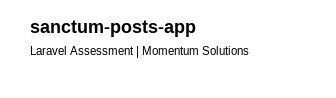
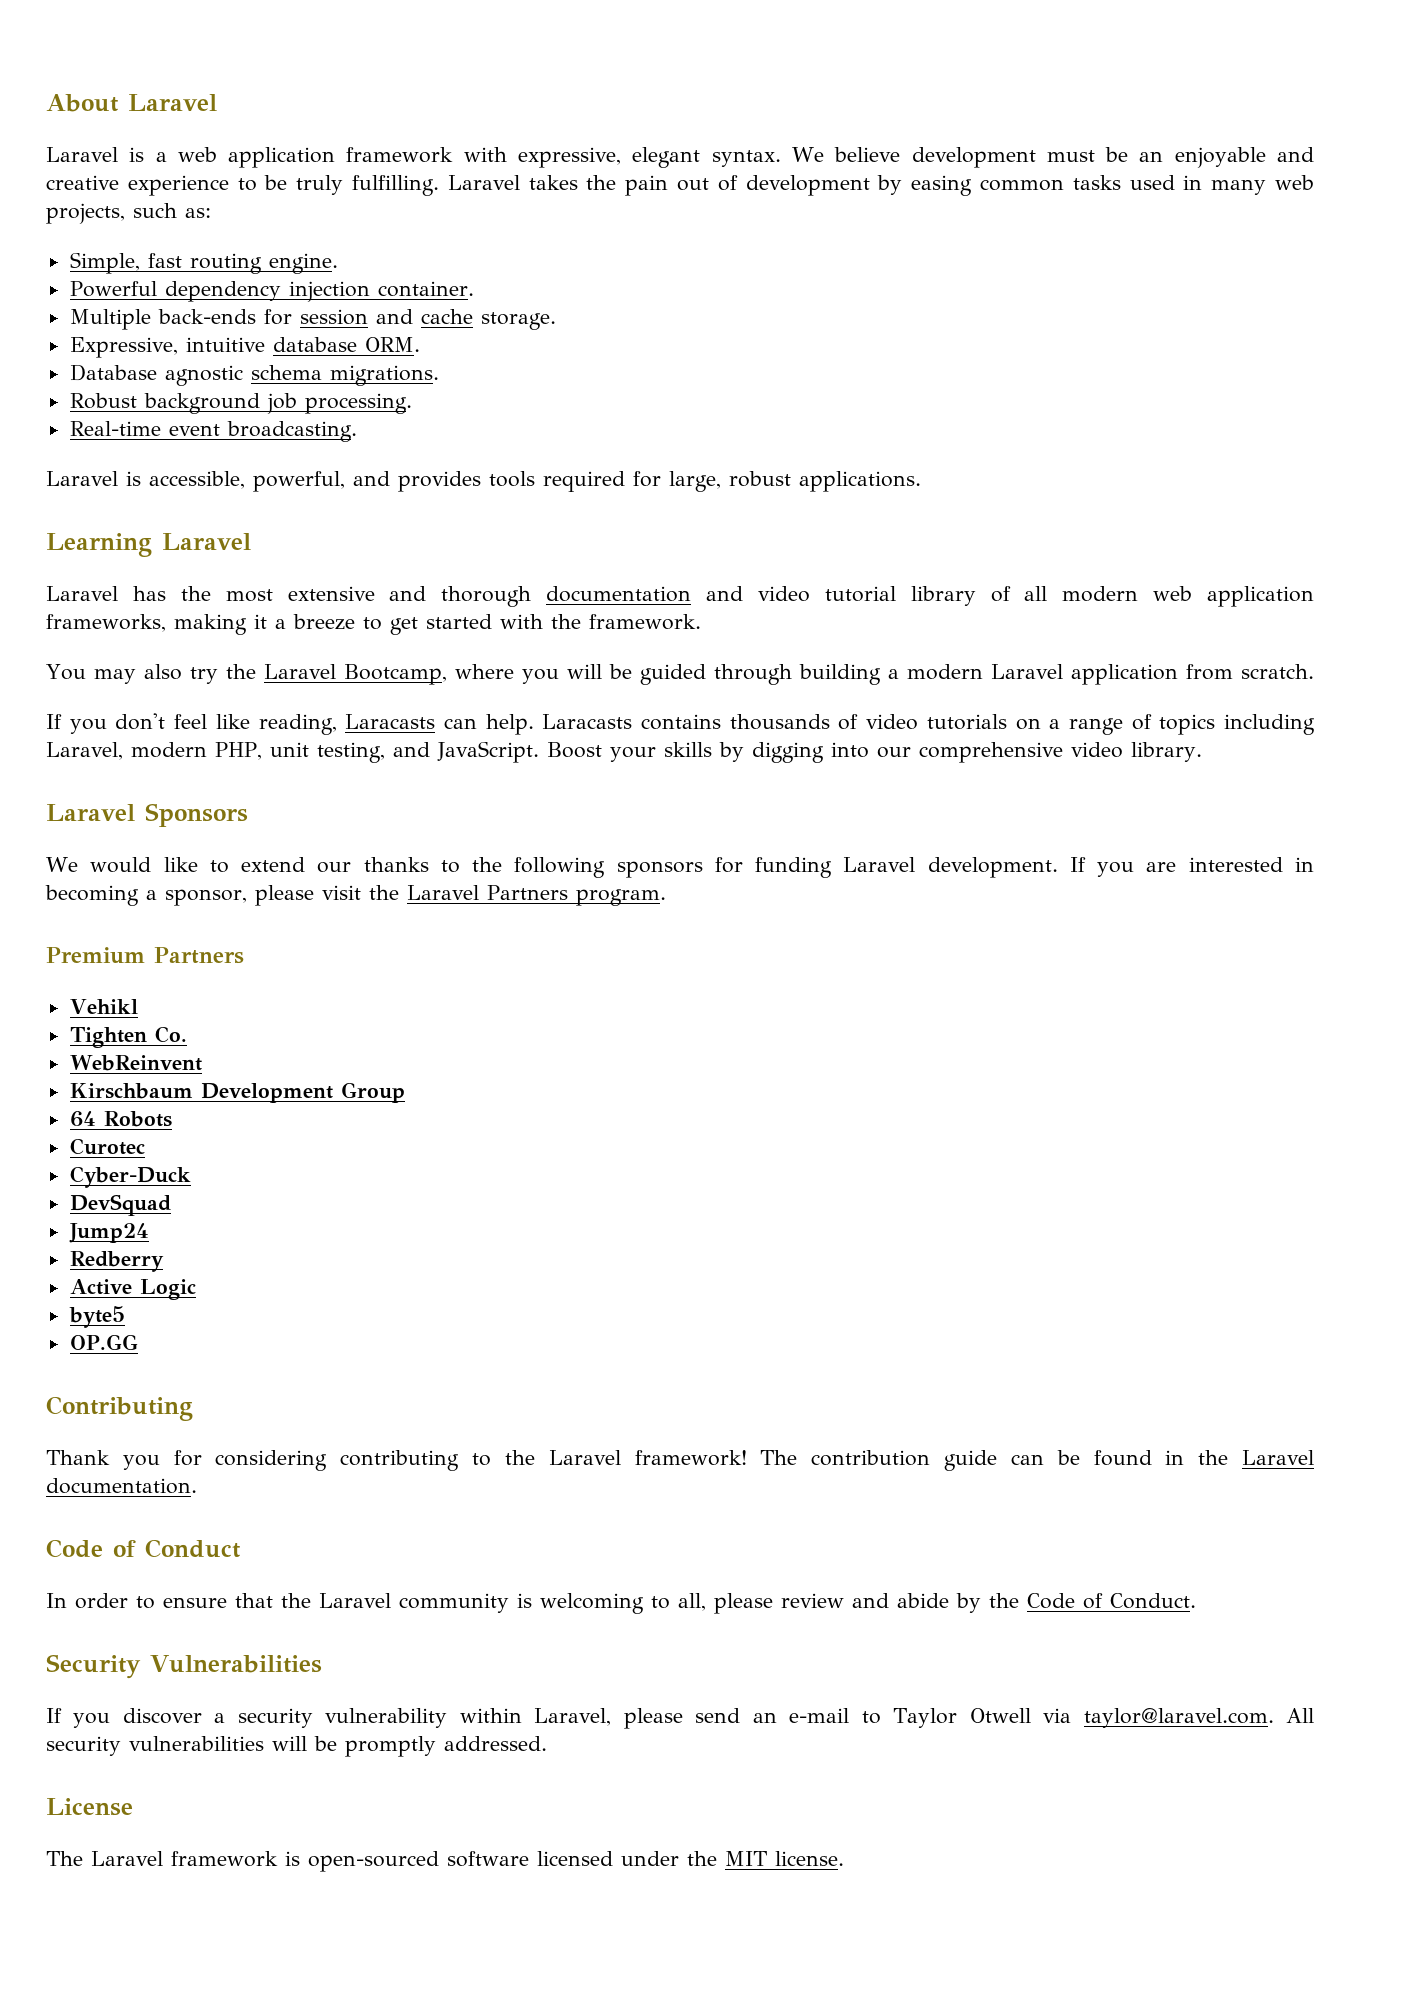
- sanctum-posts-app
- Laravel Assessment | Momentum Solutions
+ About Laravel
+ Laravel is a web application framework with expressive, elegant syntax. We believe development must be an enjoyable and creative experience to be truly fulfilling. Laravel takes the pain out of development by easing common tasks used in many web projects, such as:
+ Simple, fast routing engine.
+ Powerful dependency injection container.
+ Multiple back-ends for session and cache storage.
+ Expressive, intuitive database ORM.
+ Database agnostic schema migrations.
+ Robust background job processing.
+ Real-time event broadcasting.
+ Laravel is accessible, powerful, and provides tools required for large, robust applications.
+ Learning Laravel
+ Laravel has the most extensive and thorough documentation and video tutorial library of all modern web application frameworks, making it a breeze to get started with the framework.
+ You may also try the Laravel Bootcamp, where you will be guided through building a modern Laravel application from scratch.
+ If you don't feel like reading, Laracasts can help. Laracasts contains thousands of video tutorials on a range of topics including Laravel, modern PHP, unit testing, and JavaScript. Boost your skills by digging into our comprehensive video library.
+ Laravel Sponsors
+ We would like to extend our thanks to the following sponsors for funding Laravel development. If you are interested in becoming a sponsor, please visit the Laravel Partners program.
+ Premium Partners
+ Vehikl
+ Tighten Co.
+ WebReinvent
+ Kirschbaum Development Group
+ 64 Robots
+ Curotec
+ Cyber-Duck
+ DevSquad
+ Jump24
+ Redberry
+ Active Logic
+ byte5
+ OP.GG
+ Contributing
+ Thank you for considering contributing to the Laravel framework! The contribution guide can be found in the Laravel documentation.
+ Code of Conduct
+ In order to ensure that the Laravel community is welcoming to all, please review and abide by the Code of Conduct.
+ Security Vulnerabilities
+ If you discover a security vulnerability within Laravel, please send an e-mail to Taylor Otwell via taylor@laravel.com. All security vulnerabilities will be promptly addressed.
+ License
+ The Laravel framework is open-sourced software licensed under the MIT license.

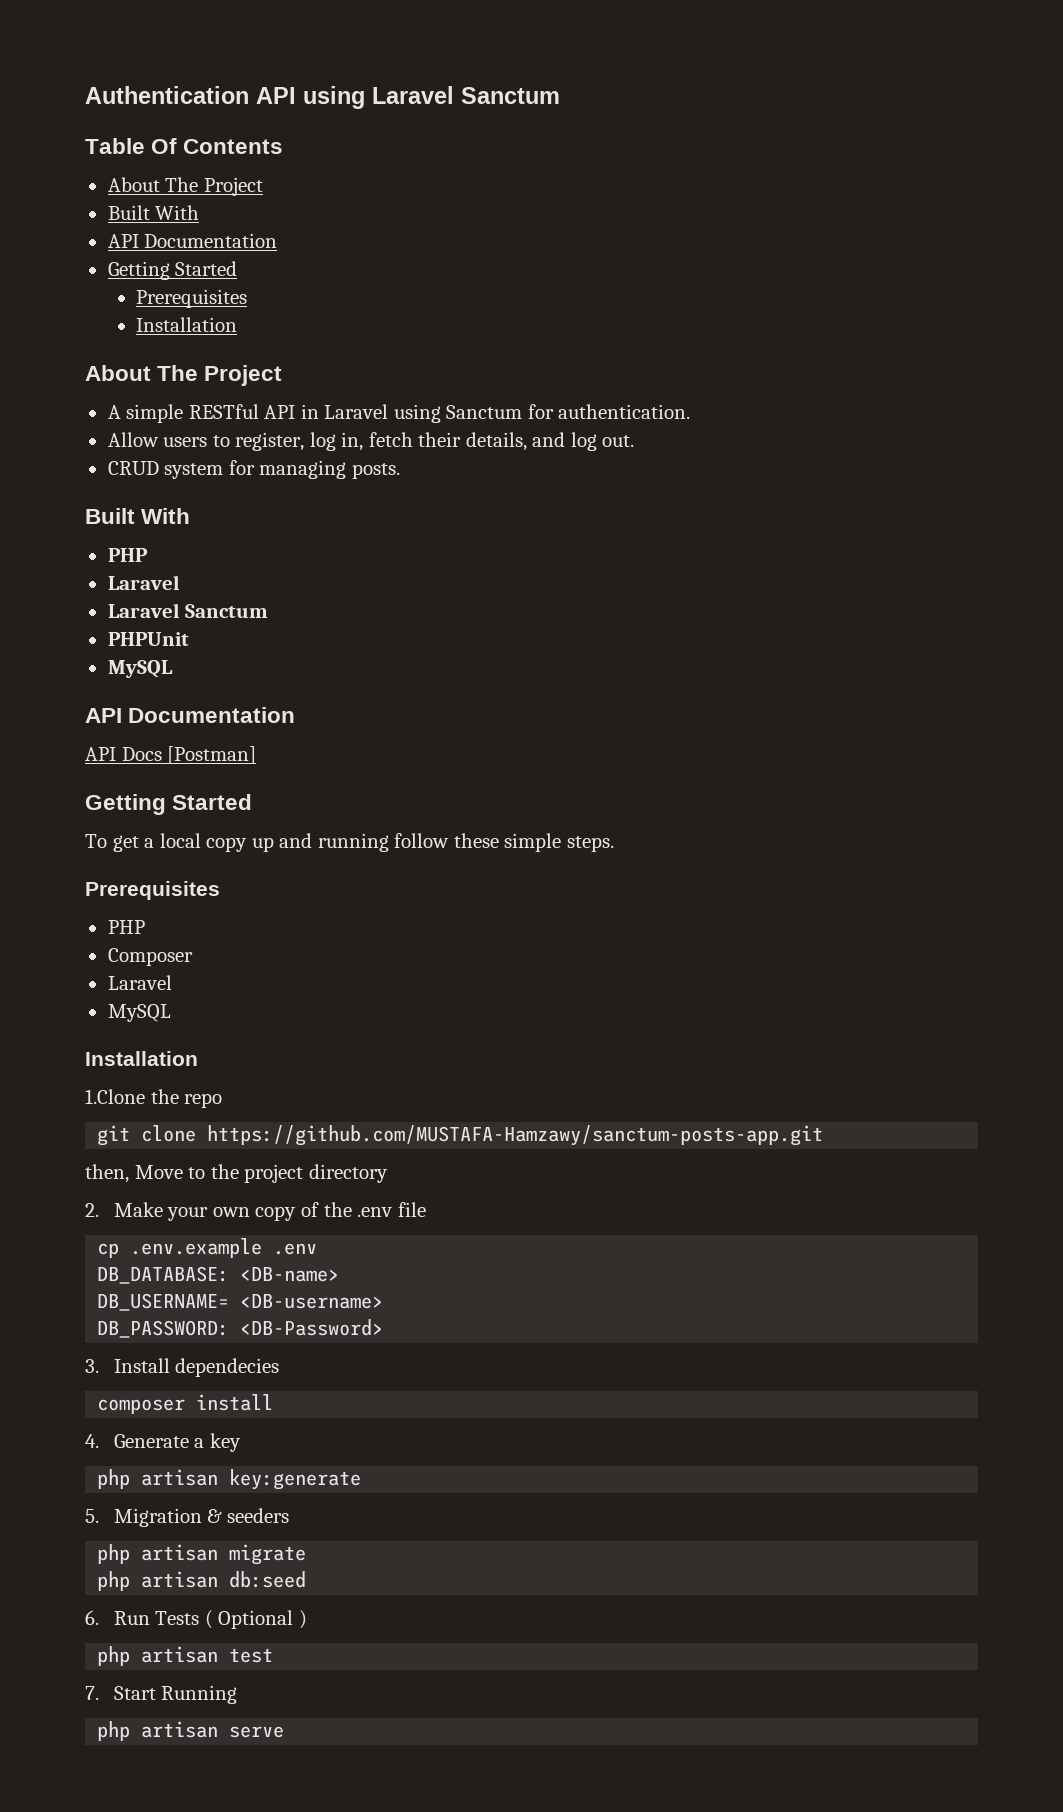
- About Laravel
- Laravel is a web application framework with expressive, elegant syntax. We believe development must be an enjoyable and creative experience to be truly fulfilling. Laravel takes the pain out of development by easing common tasks used in many web projects, such as:
- Simple, fast routing engine.
- Powerful dependency injection container.
- Multiple back-ends for session and cache storage.
- Expressive, intuitive database ORM.
- Database agnostic schema migrations.
- Robust background job processing.
- Real-time event broadcasting.
- Laravel is accessible, powerful, and provides tools required for large, robust applications.
- Learning Laravel
- Laravel has the most extensive and thorough documentation and video tutorial library of all modern web application frameworks, making it a breeze to get started with the framework.
- You may also try the Laravel Bootcamp, where you will be guided through building a modern Laravel application from scratch.
- If you don't feel like reading, Laracasts can help. Laracasts contains thousands of video tutorials on a range of topics including Laravel, modern PHP, unit testing, and JavaScript. Boost your skills by digging into our comprehensive video library.
- Laravel Sponsors
- We would like to extend our thanks to the following sponsors for funding Laravel development. If you are interested in becoming a sponsor, please visit the Laravel Partners program.
- Premium Partners
- Vehikl
- Tighten Co.
- WebReinvent
- Kirschbaum Development Group
- 64 Robots
- Curotec
- Cyber-Duck
- DevSquad
- Jump24
- Redberry
- Active Logic
- byte5
- OP.GG
- Contributing
- Thank you for considering contributing to the Laravel framework! The contribution guide can be found in the Laravel documentation.
- Code of Conduct
- In order to ensure that the Laravel community is welcoming to all, please review and abide by the Code of Conduct.
- Security Vulnerabilities
- If you discover a security vulnerability within Laravel, please send an e-mail to Taylor Otwell via taylor@laravel.com. All security vulnerabilities will be promptly addressed.
- License
- The Laravel framework is open-sourced software licensed under the MIT license.
+ Authentication API using Laravel Sanctum
+ Table Of Contents
+ About The Project
+ Built With
+ API Documentation
+ Getting Started
+ Prerequisites
+ Installation
+ About The Project
+ A simple RESTful API in Laravel using Sanctum for authentication.
+ Allow users to register, log in, fetch their details, and log out.
+ CRUD system for managing posts.
+ Built With
+ PHP
+ Laravel
+ Laravel Sanctum
+ PHPUnit
+ MySQL
+ API Documentation
+ API Docs [Postman]
+ Getting Started
+ To get a local copy up and running follow these simple steps.
+ Prerequisites
+ PHP
+ Composer
+ Laravel
+ MySQL
+ Installation
+ 1.Clone the repo
+ git clone https://github.com/MUSTAFA-Hamzawy/sanctum-posts-app.git
+ then, Move to the project directory
+ 2. Make your own copy of the .env file
+ cp .env.example .env
+ DB_DATABASE: <DB-name>
+ DB_USERNAME= <DB-username>
+ DB_PASSWORD: <DB-Password>
+ 3. Install dependecies
+ composer install
+ 4. Generate a key
+ php artisan key:generate
+ 5. Migration & seeders
+ php artisan migrate
+ php artisan db:seed
+ 6. Run Tests ( Optional )
+ php artisan test
+ 7. Start Running
+ php artisan serve

